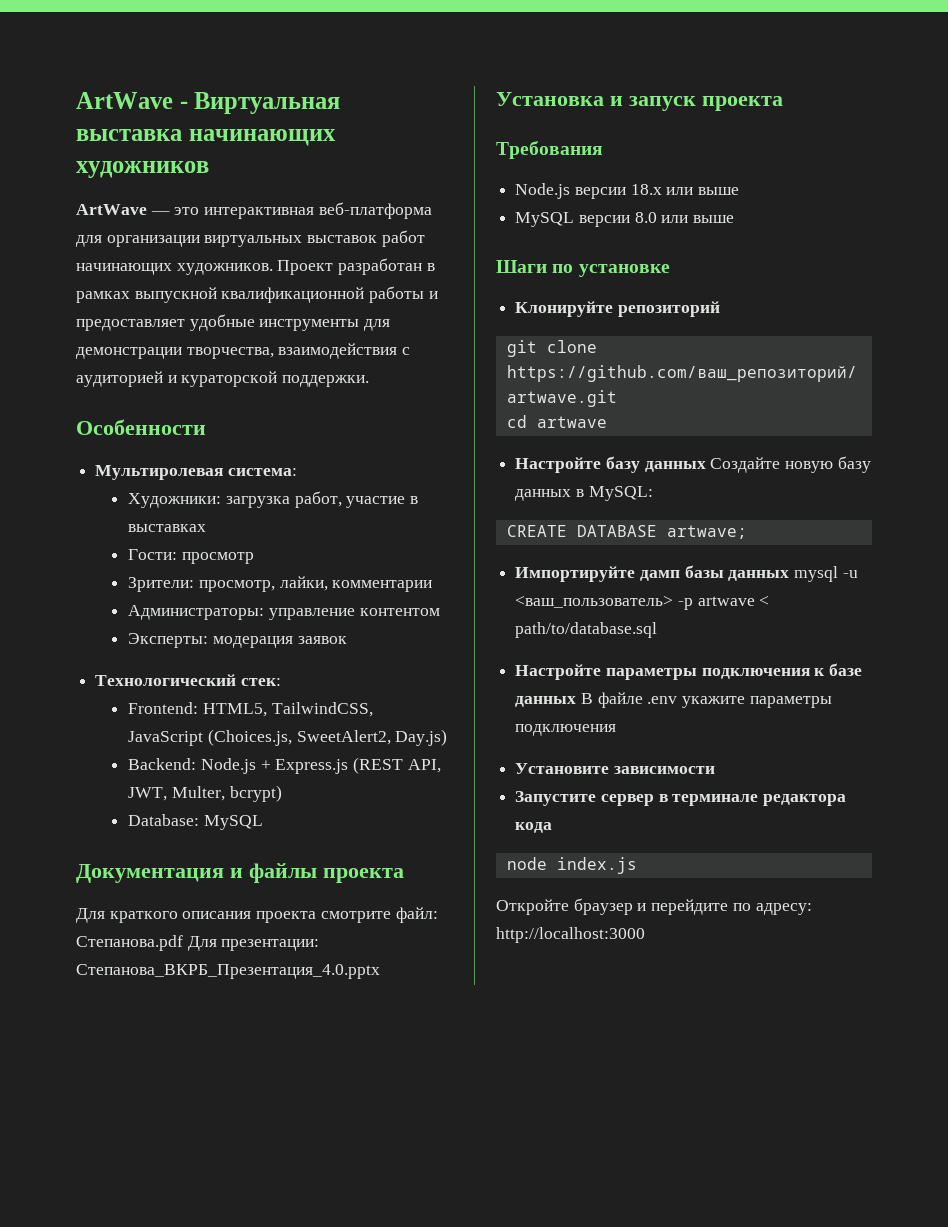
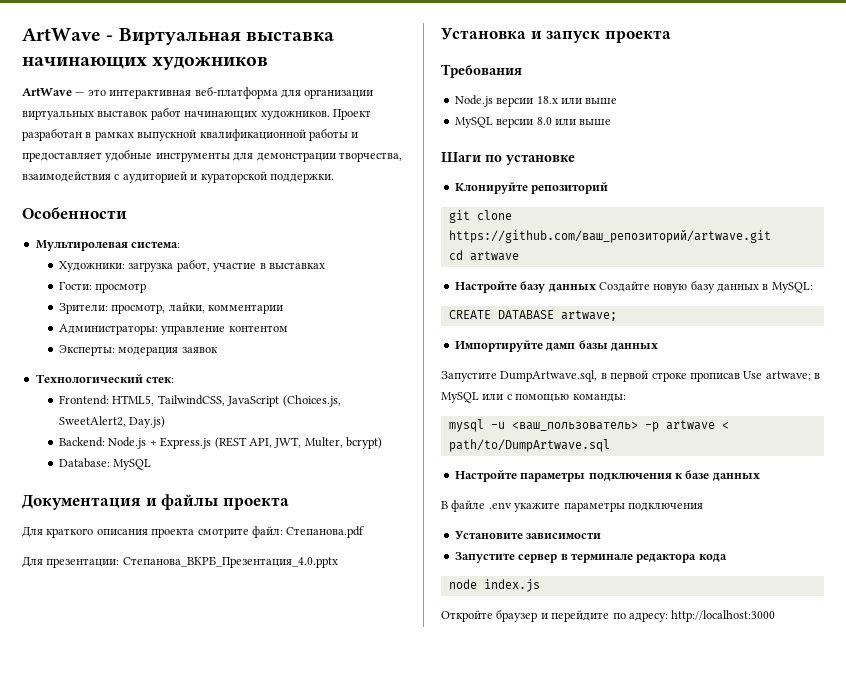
- Для краткого описания проекта смотрите файл: Степанова.pdf Для презентации: Степанова_ВКРБ_Презентация_4.0.pptx
+ Для краткого описания проекта смотрите файл: Степанова.pdf
+ Для презентации: Степанова_ВКРБ_Презентация_4.0.pptx
- Импортируйте дамп базы данных mysql -u <ваш_пользователь> -p artwave < path/to/database.sql
+ Импортируйте дамп базы данных
+ Запустите DumpArtwave.sql, в первой строке прописав Use artwave; в MySQL или с помощью команды:
+ mysql -u <ваш_пользователь> -p artwave < path/to/DumpArtwave.sql
- Настройте параметры подключения к базе данных В файле .env укажите параметры подключения
+ Настройте параметры подключения к базе данных
+ В файле .env укажите параметры подключения

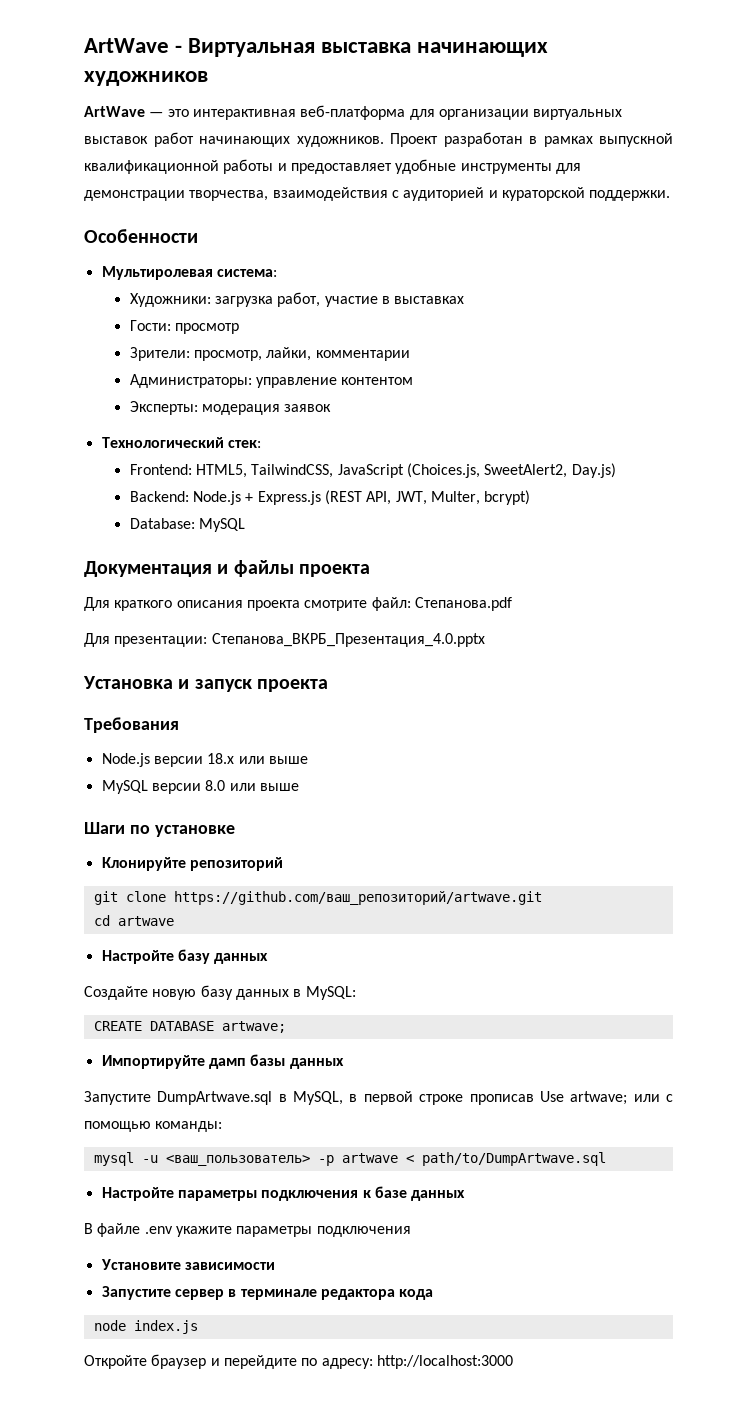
- Настройте базу данных Создайте новую базу данных в MySQL:
+ Настройте базу данных
+ Создайте новую базу данных в MySQL:
- Запустите DumpArtwave.sql, в первой строке прописав Use artwave; в MySQL или с помощью команды:
+ Запустите DumpArtwave.sql в MySQL, в первой строке прописав Use artwave; или с помощью команды:

